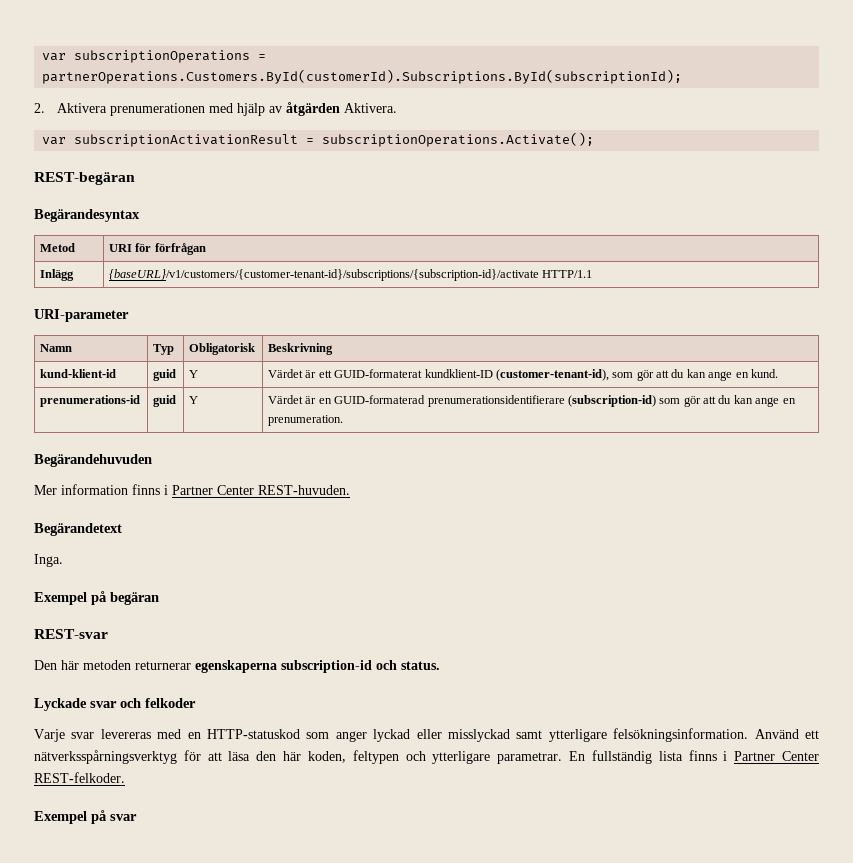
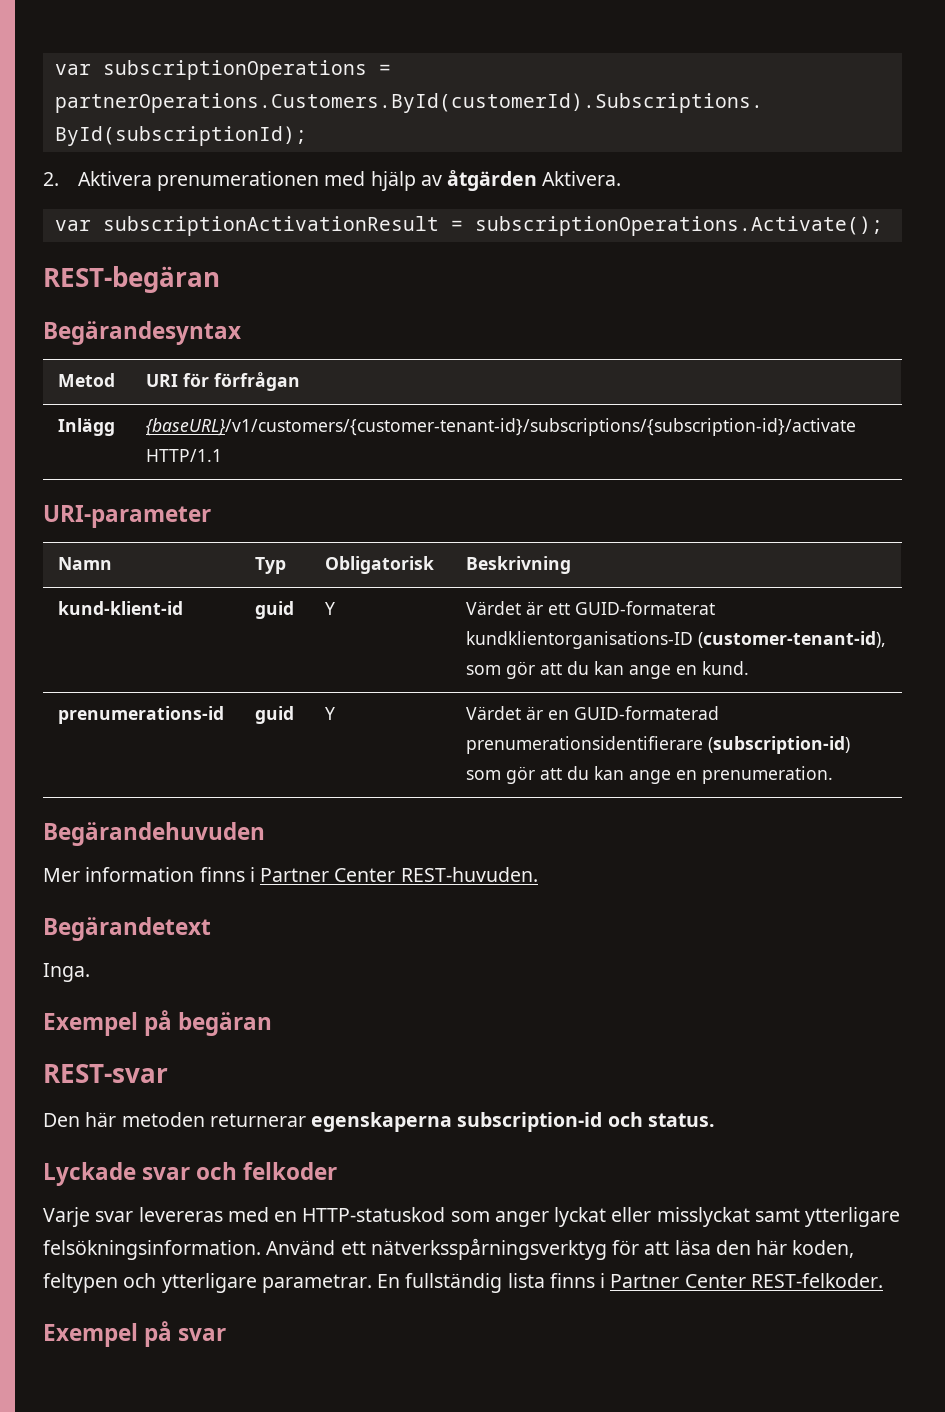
- kund-klient-id | guid | Y | Värdet är ett GUID-formaterat kundklient-ID (customer-tenant-id), som gör att du kan ange en kund.
+ kund-klient-id | guid | Y | Värdet är ett GUID-formaterat kundklientorganisations-ID (customer-tenant-id), som gör att du kan ange en kund.
- Varje svar levereras med en HTTP-statuskod som anger lyckad eller misslyckad samt ytterligare felsökningsinformation.
+ Varje svar levereras med en HTTP-statuskod som anger lyckat eller misslyckat samt ytterligare felsökningsinformation.

